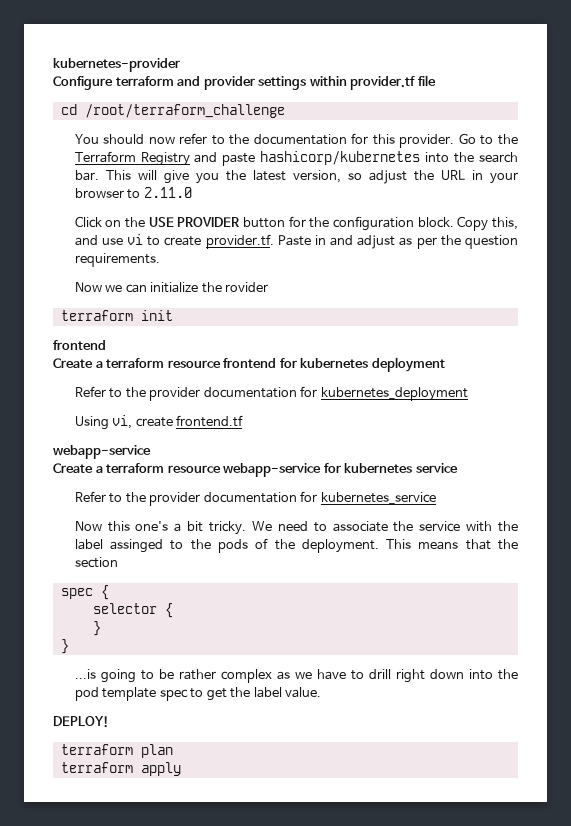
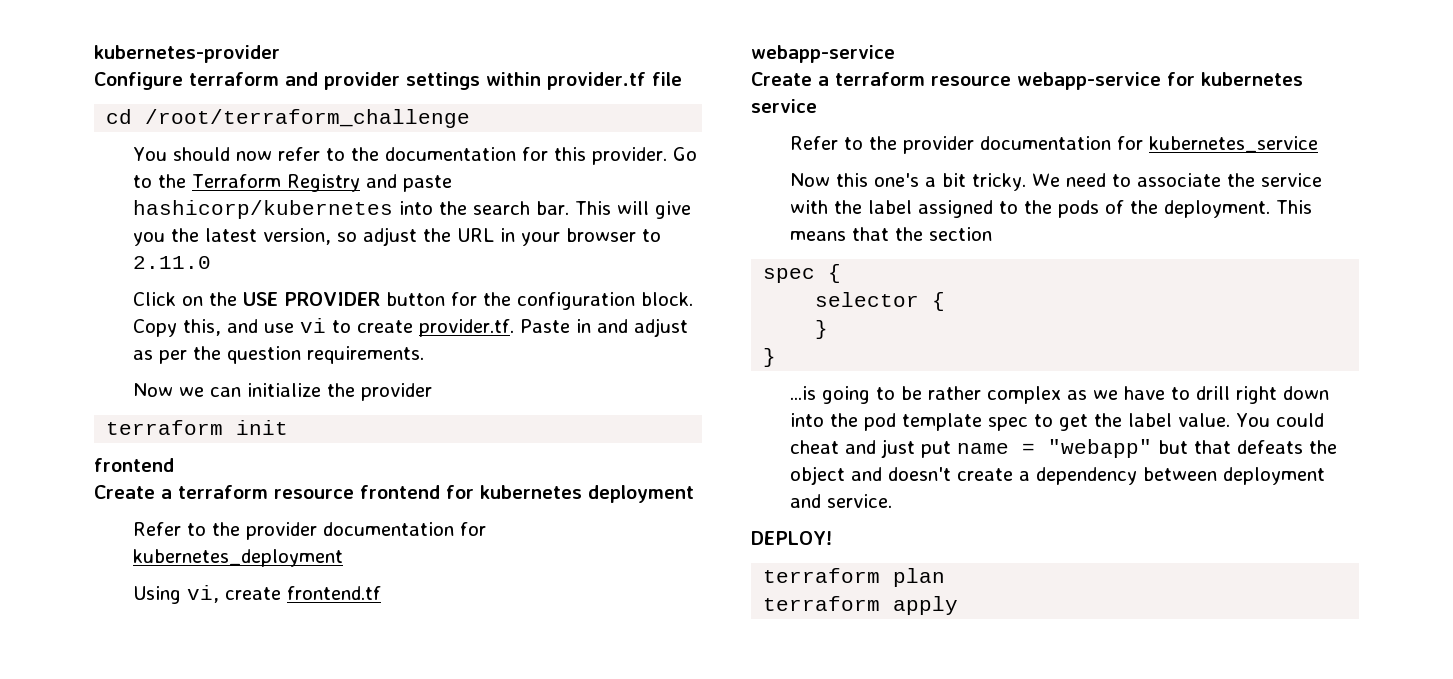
- Now we can initialize the rovider
+ Now we can initialize the provider
- We need to associate the service with the label assinged to the pods of the deployment.
+ We need to associate the service with the label assigned to the pods of the deployment.
+ You could cheat and just put name = "webapp" but that defeats the object and doesn't create a dependency between deployment and service.

